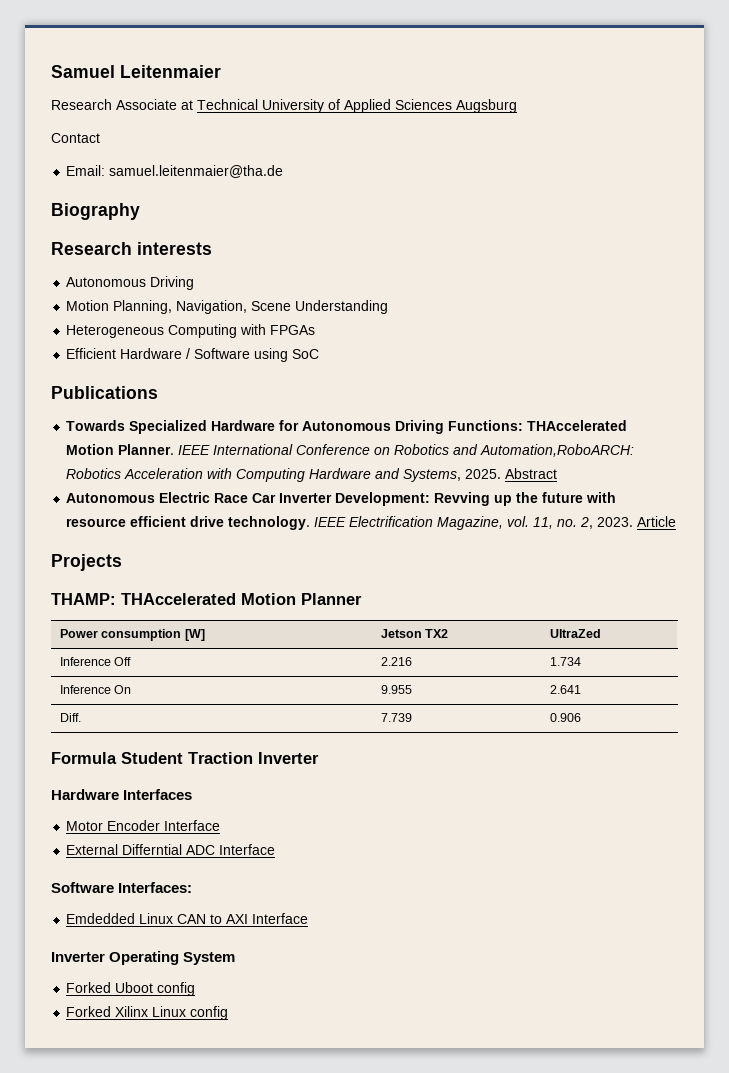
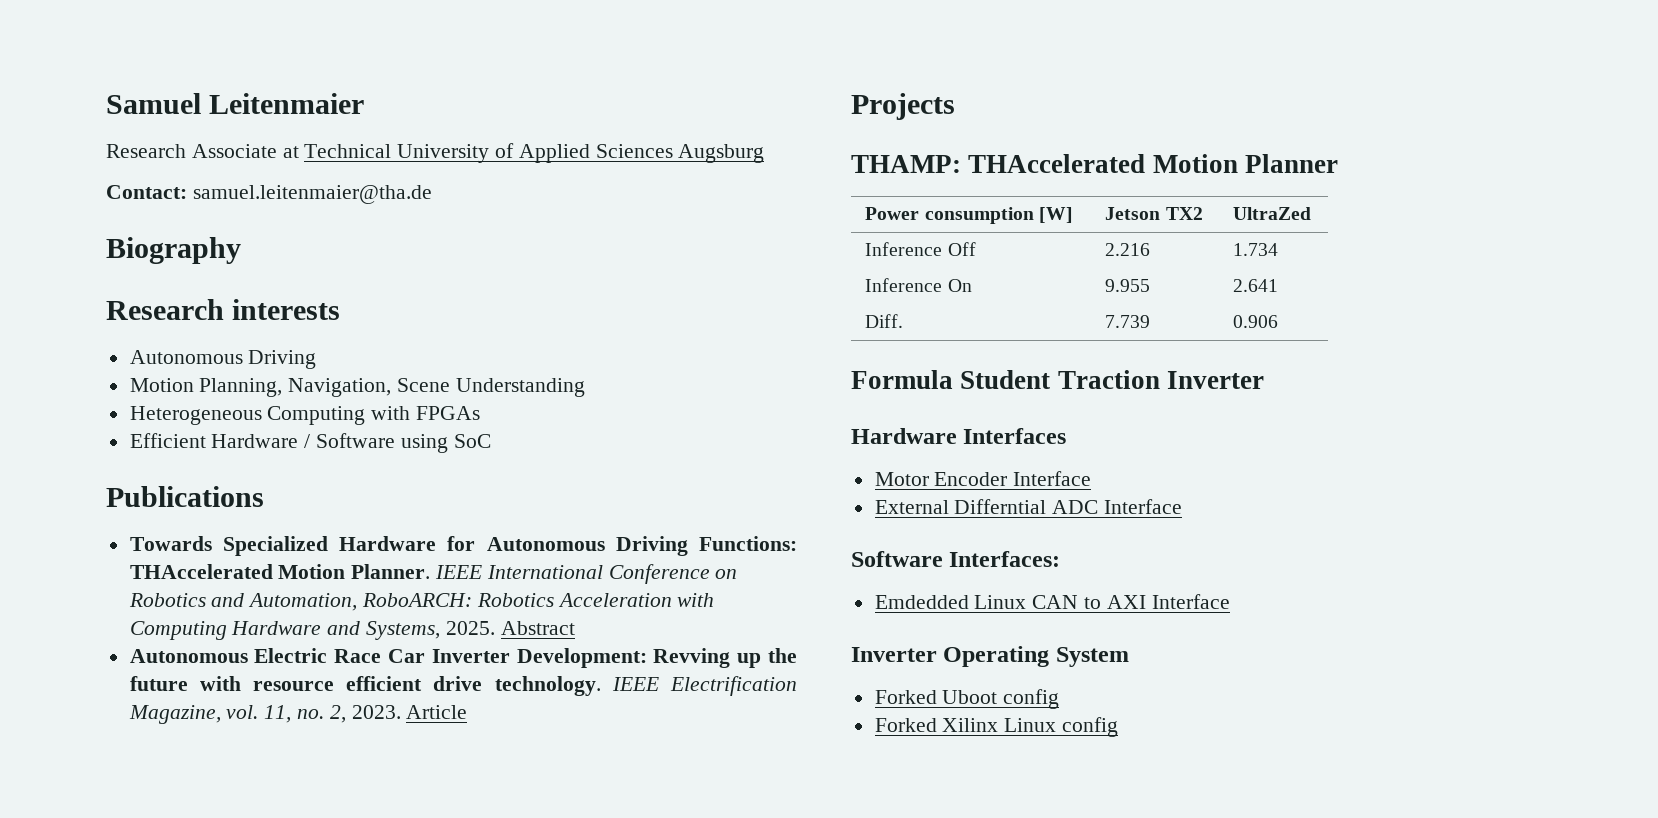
- Contact
- Email: samuel.leitenmaier@tha.de
+ Contact: samuel.leitenmaier@tha.de
- IEEE International Conference on Robotics and Automation,RoboARCH: Robotics Acceleration with Computing Hardware and Systems, 2025.
+ IEEE International Conference on Robotics and Automation, RoboARCH: Robotics Acceleration with Computing Hardware and Systems, 2025.

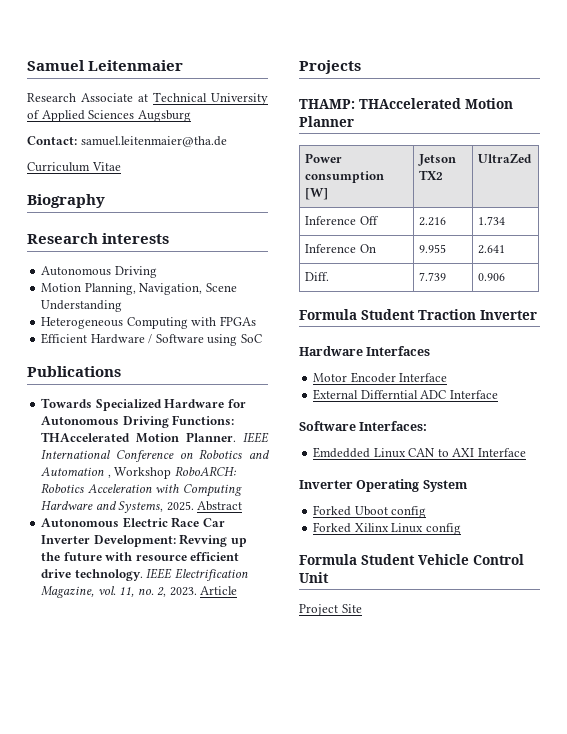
+ Curriculum Vitae
- IEEE International Conference on Robotics and Automation, RoboARCH: Robotics Acceleration with Computing Hardware and Systems, 2025.
+ IEEE International Conference on Robotics and Automation , Workshop RoboARCH: Robotics Acceleration with Computing Hardware and Systems, 2025.
+ Formula Student Vehicle Control Unit
+ Project Site

